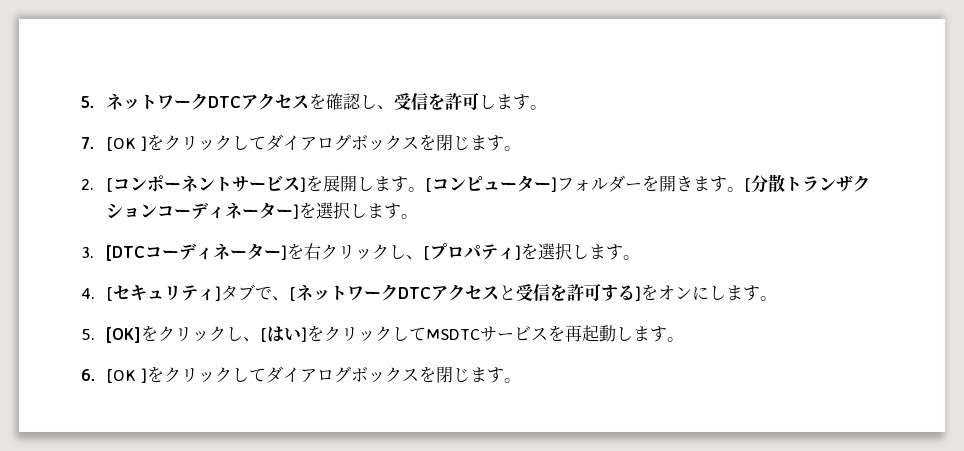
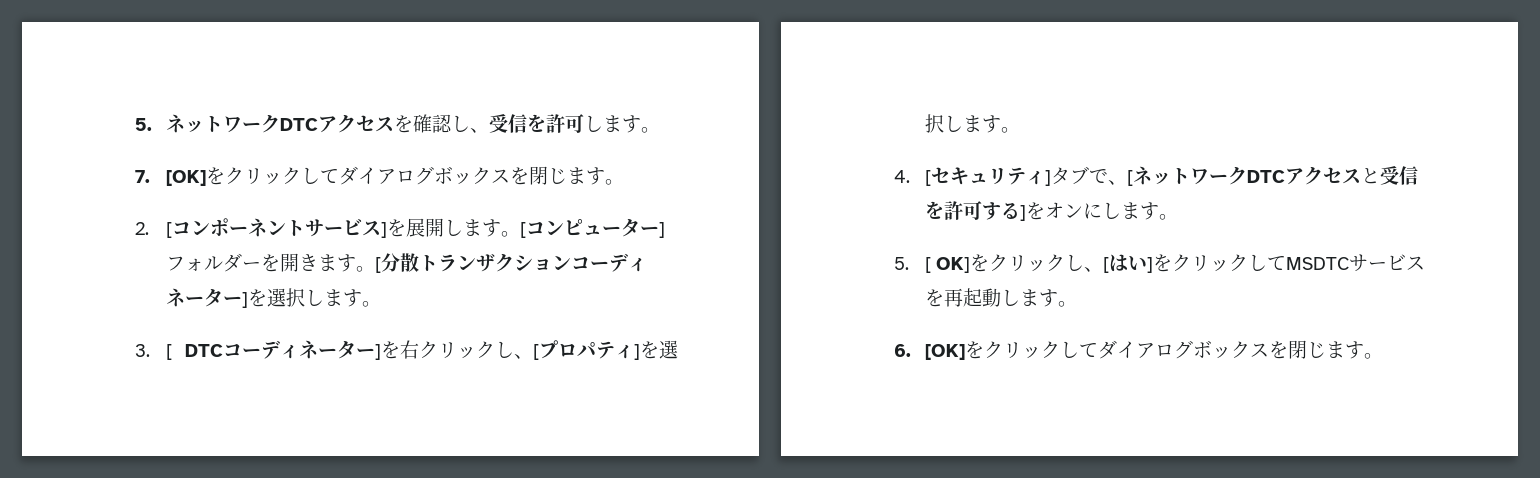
- 7. [OK ]をクリックしてダイアログボックスを閉じます。
+ 7. [OK]をクリックしてダイアログボックスを閉じます。
- 3. [DTCコーディネーター]を右クリックし、[プロパティ]を選択します。
+ 3. [ DTCコーディネーター]を右クリックし、[プロパティ]を選択します。
- 5. [OK]をクリックし、[はい]をクリックしてMSDTCサービスを再起動します。
+ 5. [ OK]をクリックし、[はい]をクリックしてMSDTCサービスを再起動します。
- 6. [OK ]をクリックしてダイアログボックスを閉じます。
+ 6. [OK]をクリックしてダイアログボックスを閉じます。

